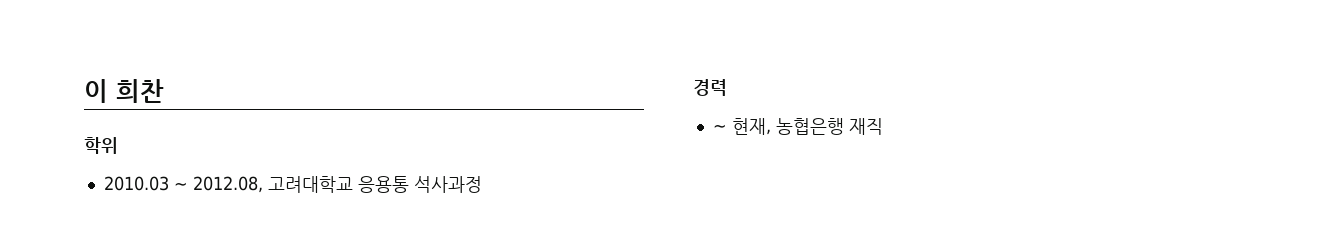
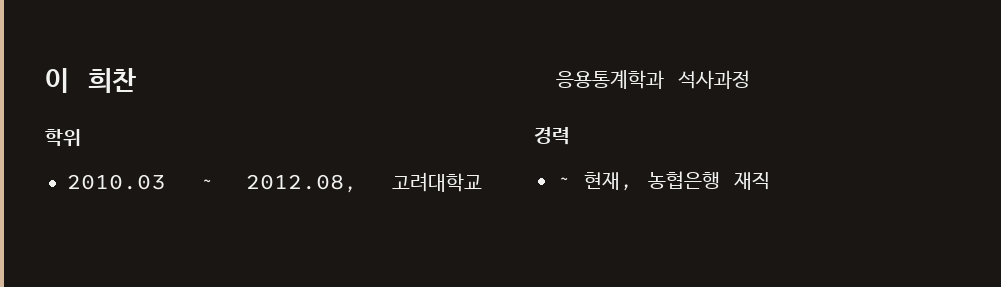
- 2010.03 ~ 2012.08, 고려대학교 응용통 석사과정
+ 2010.03 ~ 2012.08, 고려대학교 응용통계학과 석사과정

